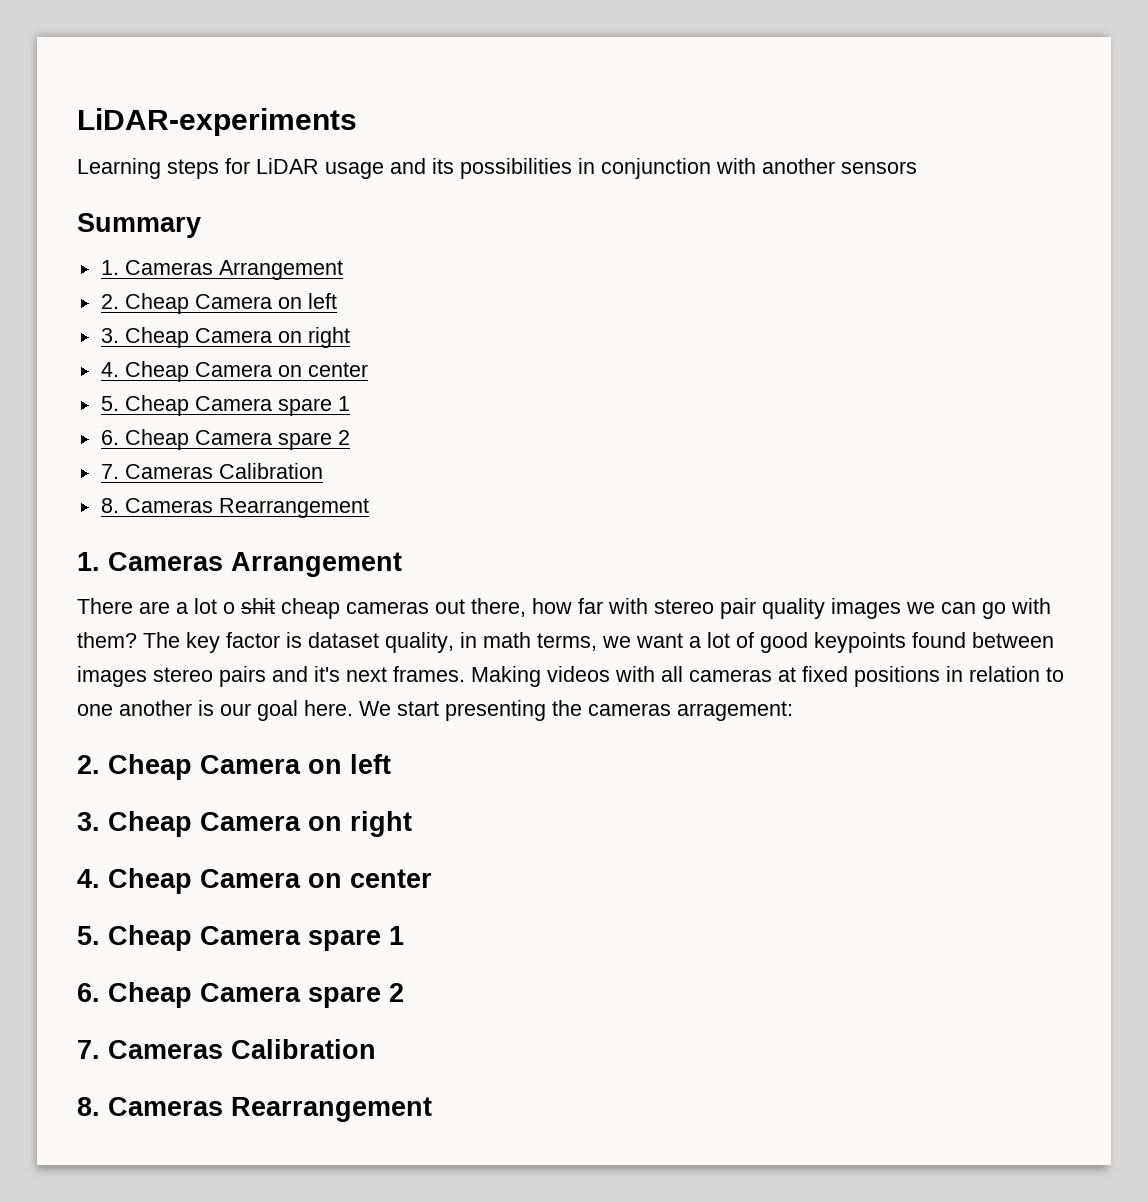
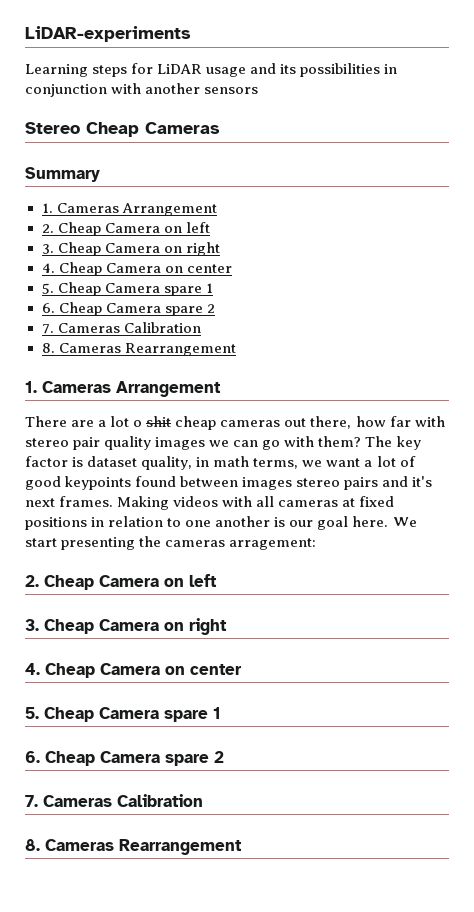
+ Stereo Cheap Cameras

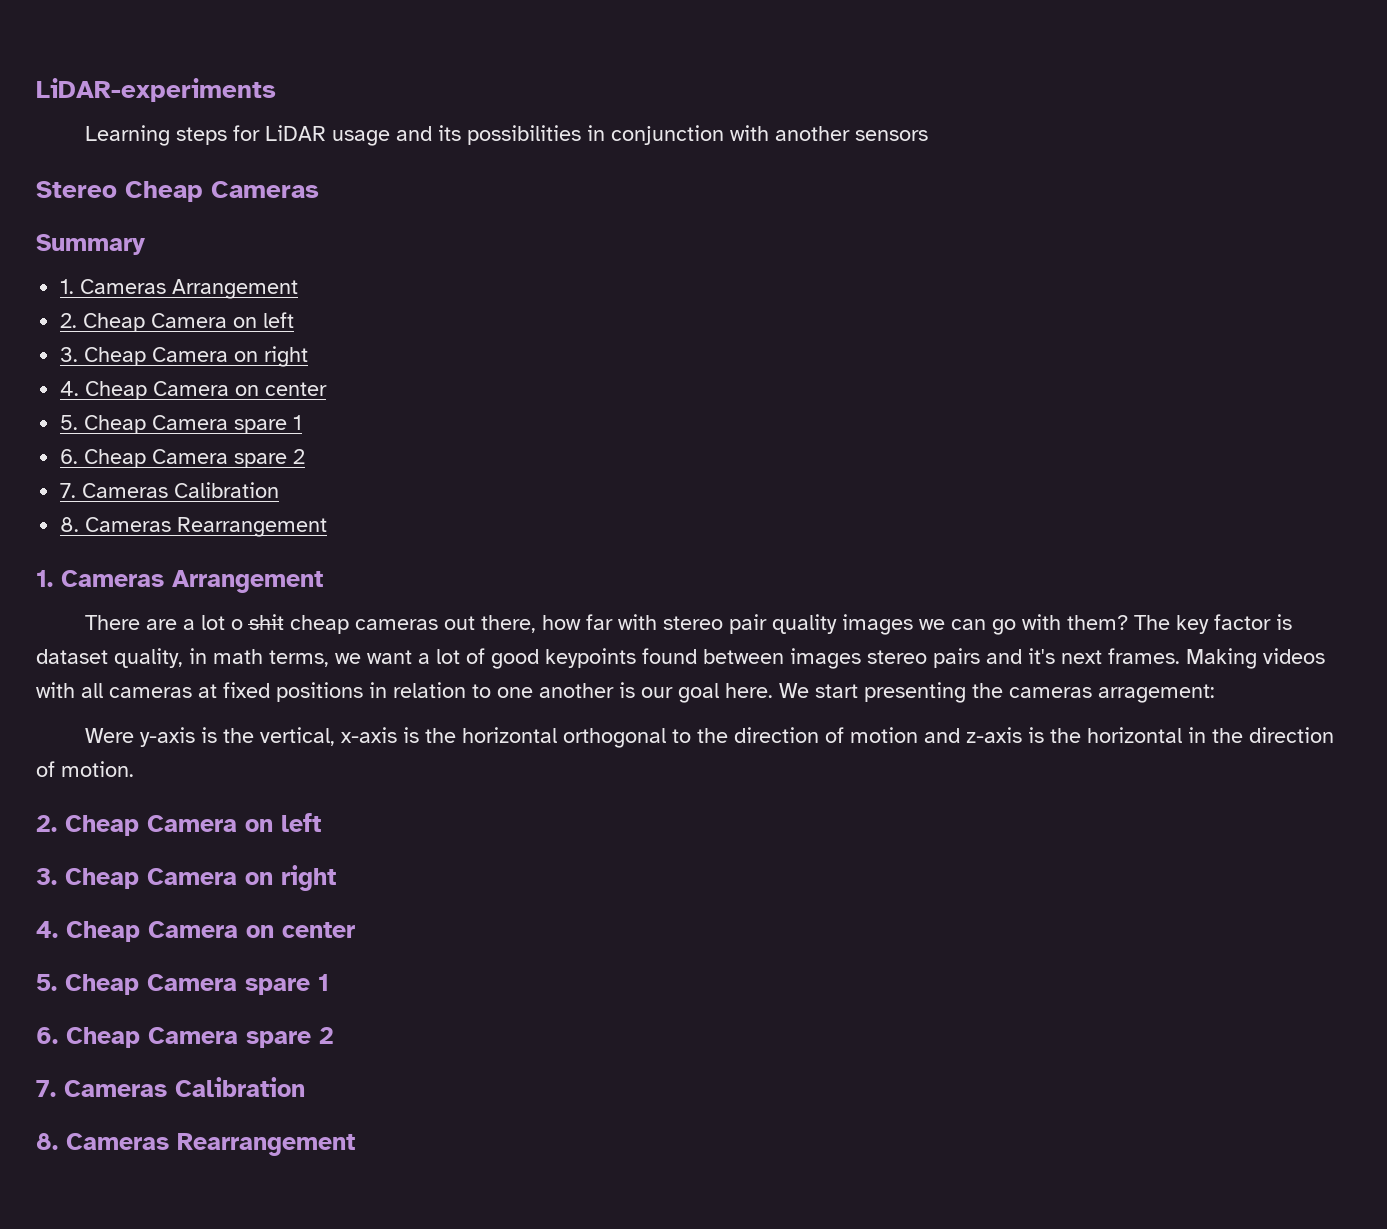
+ Were y-axis is the vertical, x-axis is the horizontal orthogonal to the direction of motion and z-axis is the horizontal in the direction of motion.

